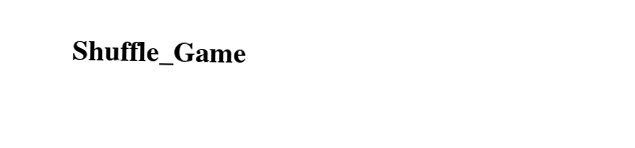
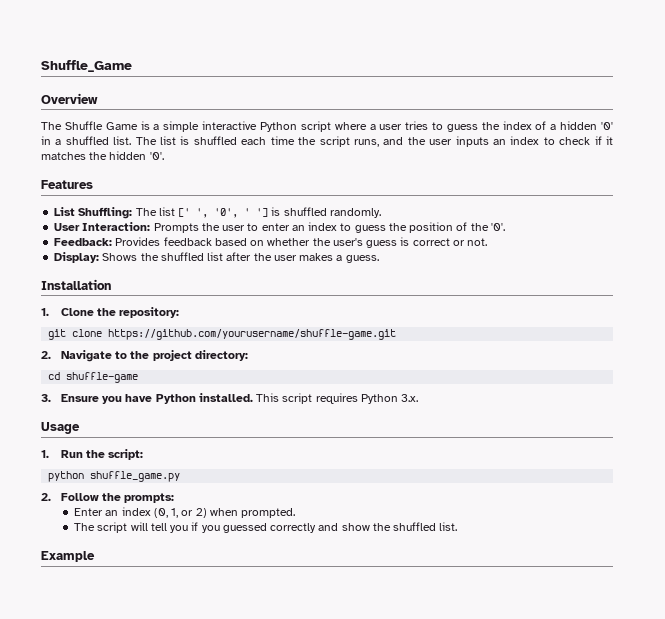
+ Overview
+ The Shuffle Game is a simple interactive Python script where a user tries to guess the index of a hidden '0' in a shuffled list. The list is shuffled each time the script runs, and the user inputs an index to check if it matches the hidden '0'.
+ Features
+ List Shuffling: The list [' ', '0', ' '] is shuffled randomly.
+ User Interaction: Prompts the user to enter an index to guess the position of the '0'.
+ Feedback: Provides feedback based on whether the user's guess is correct or not.
+ Display: Shows the shuffled list after the user makes a guess.
+ Installation
+ 1. Clone the repository:
+ git clone https://github.com/yourusername/shuffle-game.git
+ 2. Navigate to the project directory:
+ cd shuffle-game
+ 3. Ensure you have Python installed. This script requires Python 3.x.
+ Usage
+ 1. Run the script:
+ python shuffle_game.py
+ 2. Follow the prompts:
+ Enter an index (0, 1, or 2) when prompted.
+ The script will tell you if you guessed correctly and show the shuffled list.
+ Example

